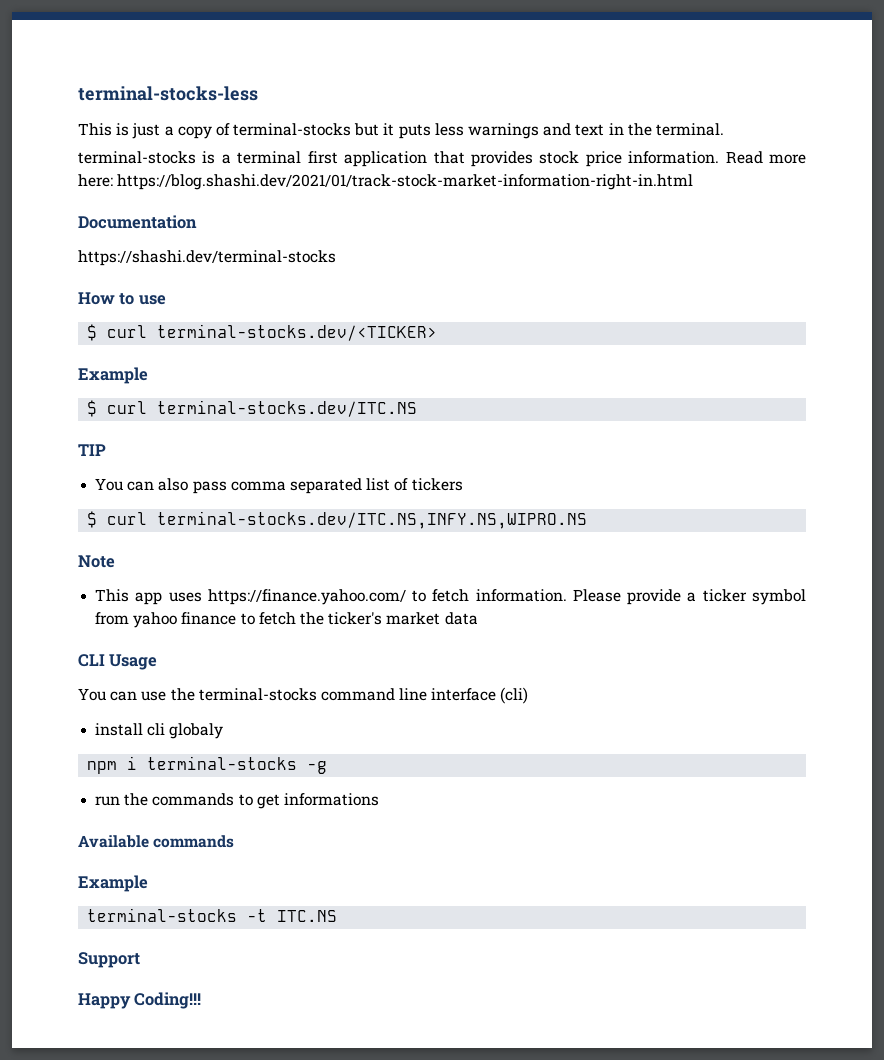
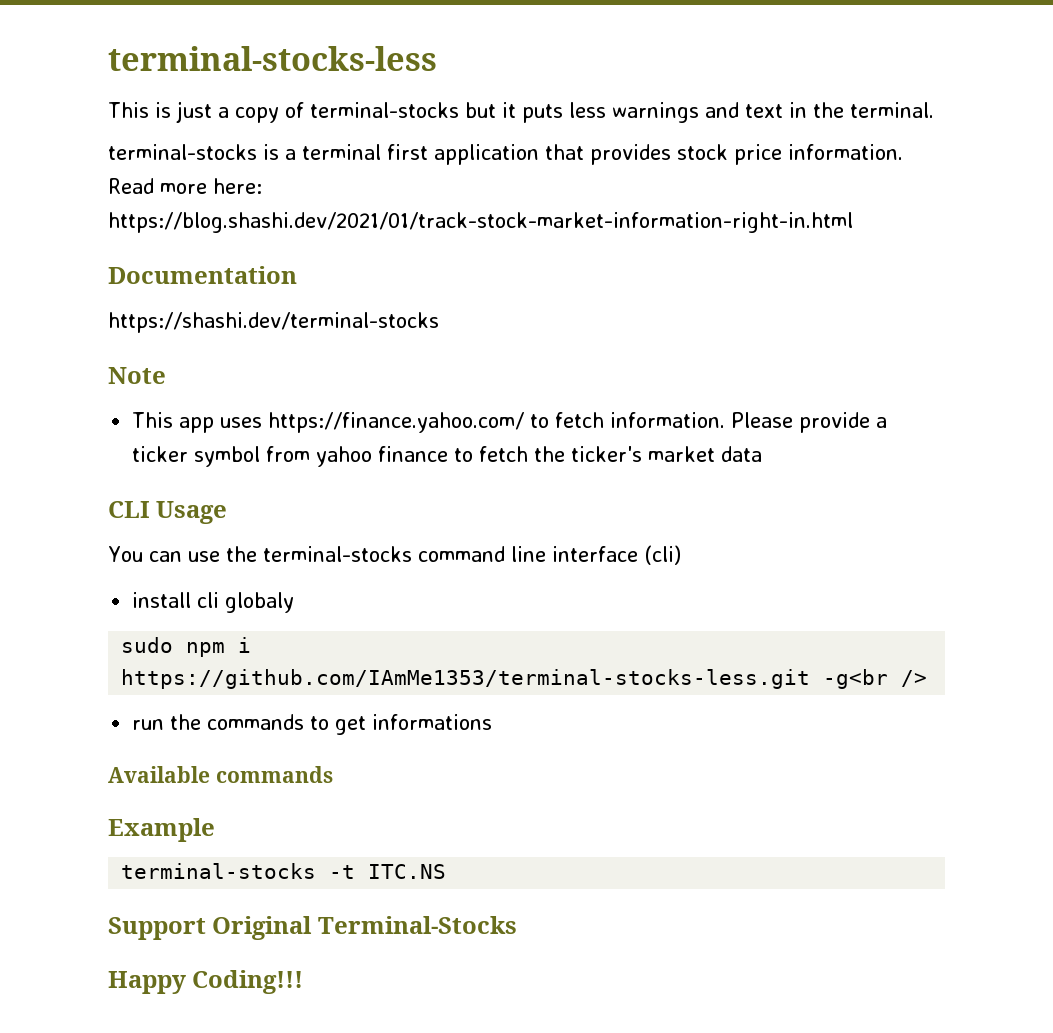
- How to use
- $ curl terminal-stocks.dev/<TICKER>
- Example
- $ curl terminal-stocks.dev/ITC.NS
- TIP
- You can also pass comma separated list of tickers
- $ curl terminal-stocks.dev/ITC.NS,INFY.NS,WIPRO.NS
- npm i terminal-stocks -g
+ sudo npm i https://github.com/IAmMe1353/terminal-stocks-less.git -g<br />
- Support
+ Support Original Terminal-Stocks

